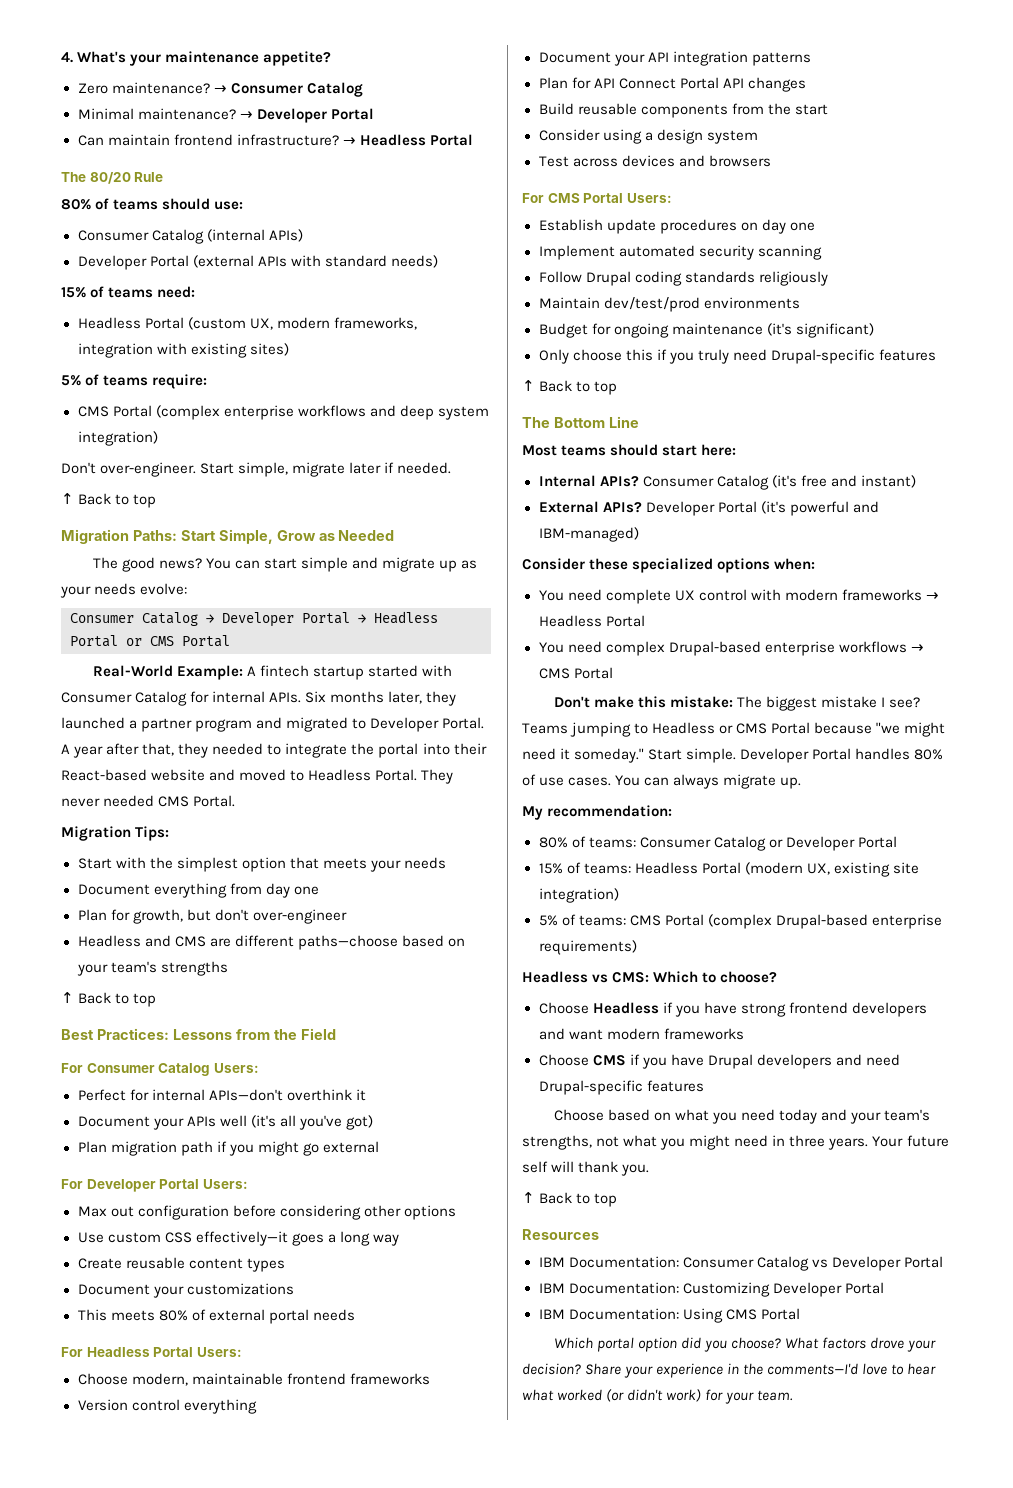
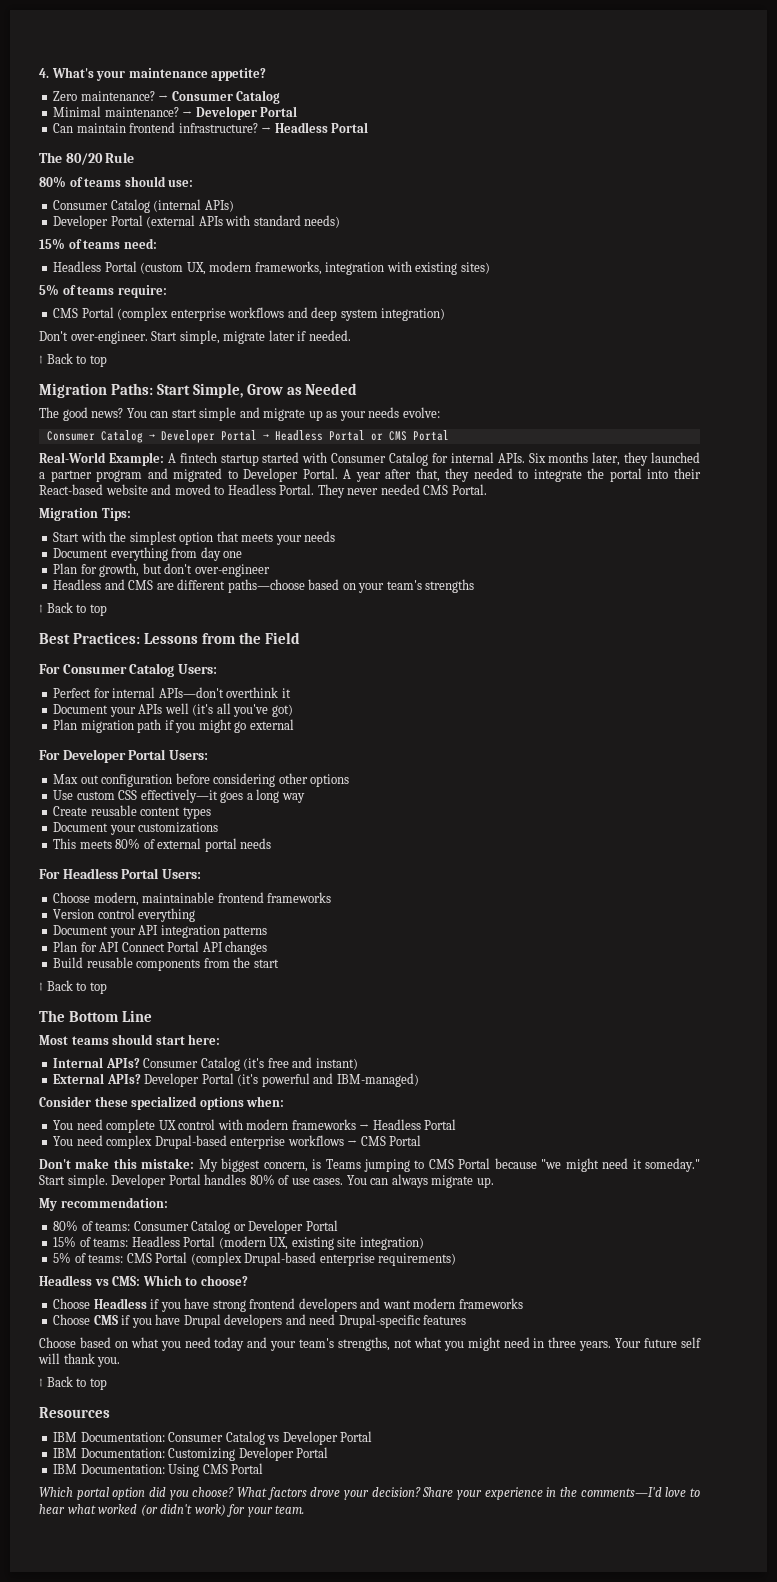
- Consider using a design system
- Test across devices and browsers
- For CMS Portal Users:
- Establish update procedures on day one
- Implement automated security scanning
- Follow Drupal coding standards religiously
- Maintain dev/test/prod environments
- Budget for ongoing maintenance (it's significant)
- Only choose this if you truly need Drupal-specific features
- Don't make this mistake: The biggest mistake I see? Teams jumping to Headless or CMS Portal because "we might need it someday."
+ Don't make this mistake: My biggest concern, is Teams jumping to CMS Portal because "we might need it someday."

